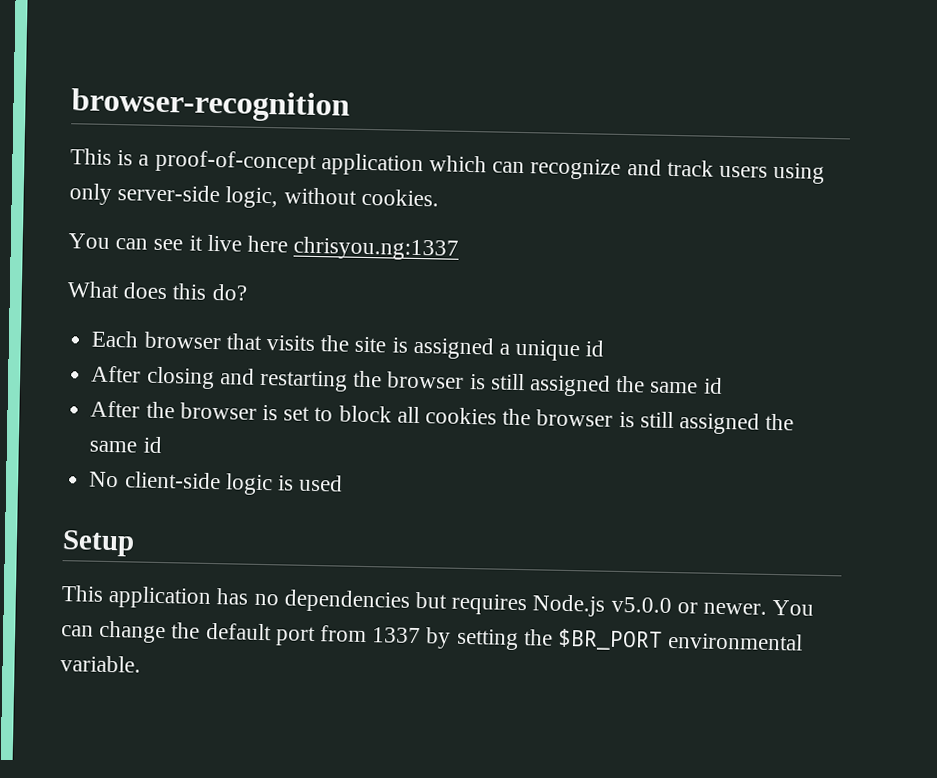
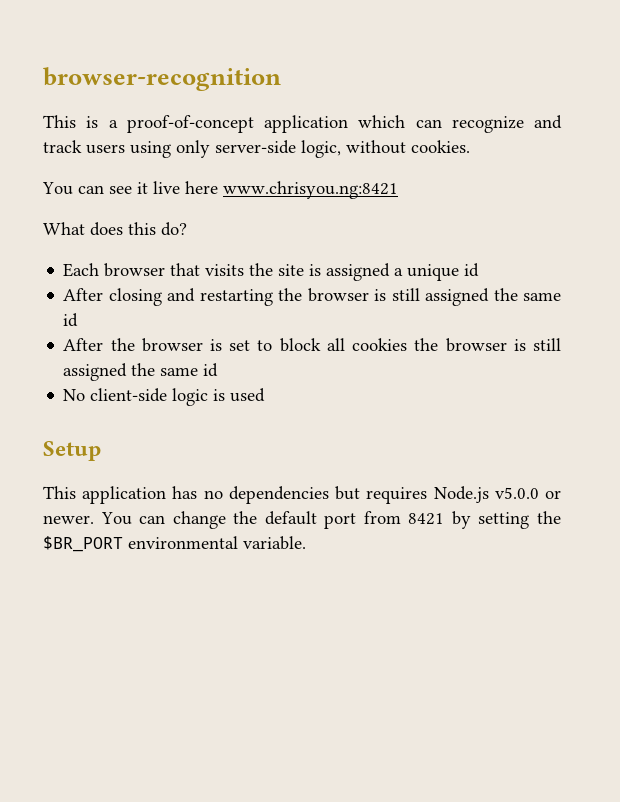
- You can see it live here chrisyou.ng:1337
+ You can see it live here www.chrisyou.ng:8421
- You can change the default port from 1337 by setting the $BR_PORT environmental variable.
+ You can change the default port from 8421 by setting the $BR_PORT environmental variable.

